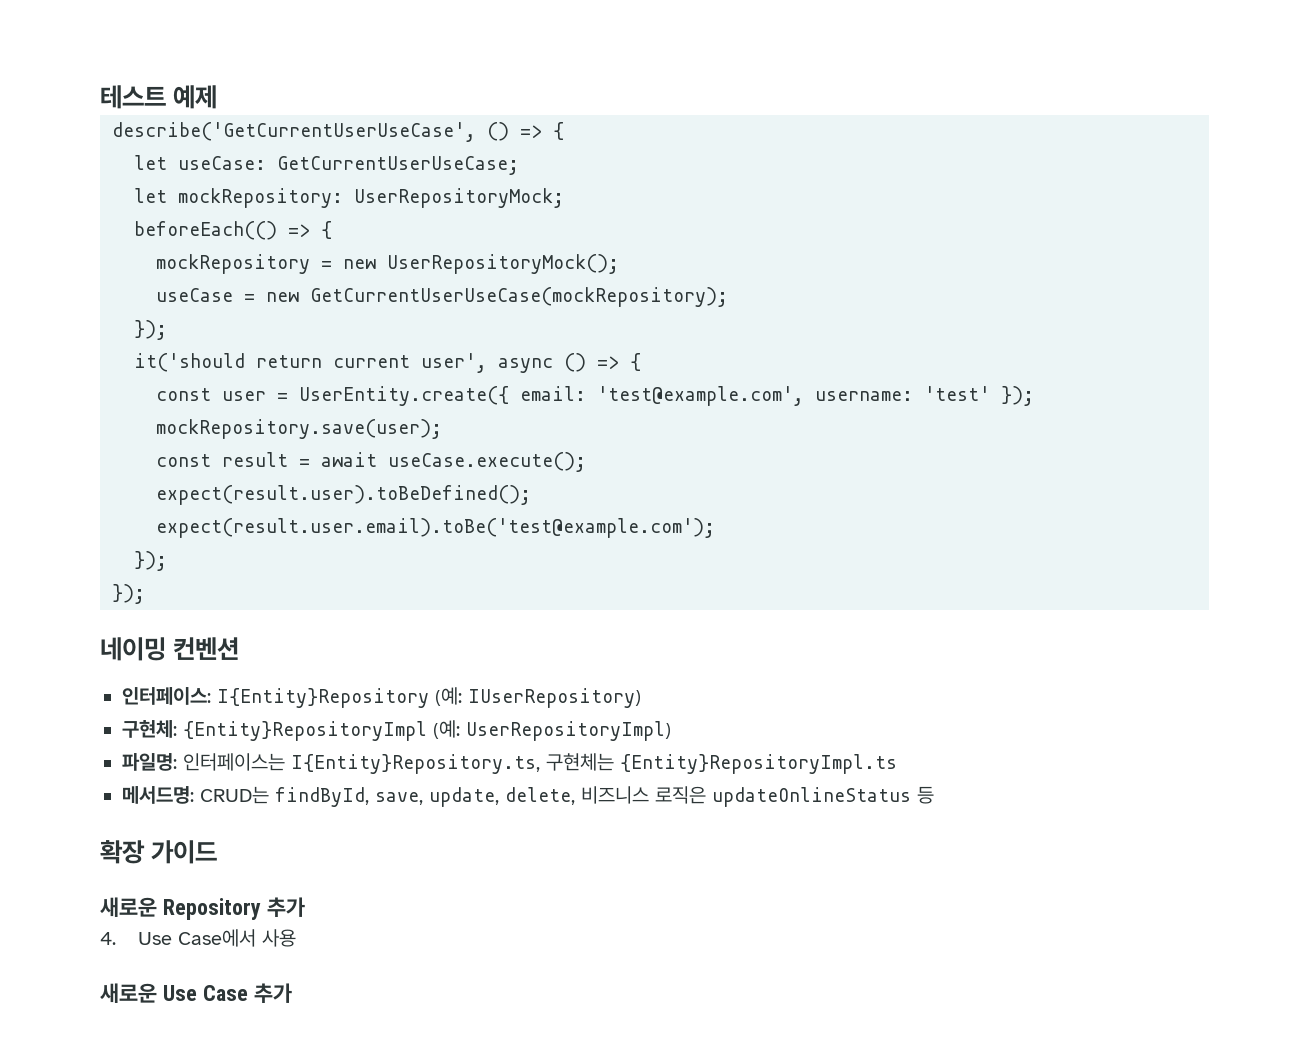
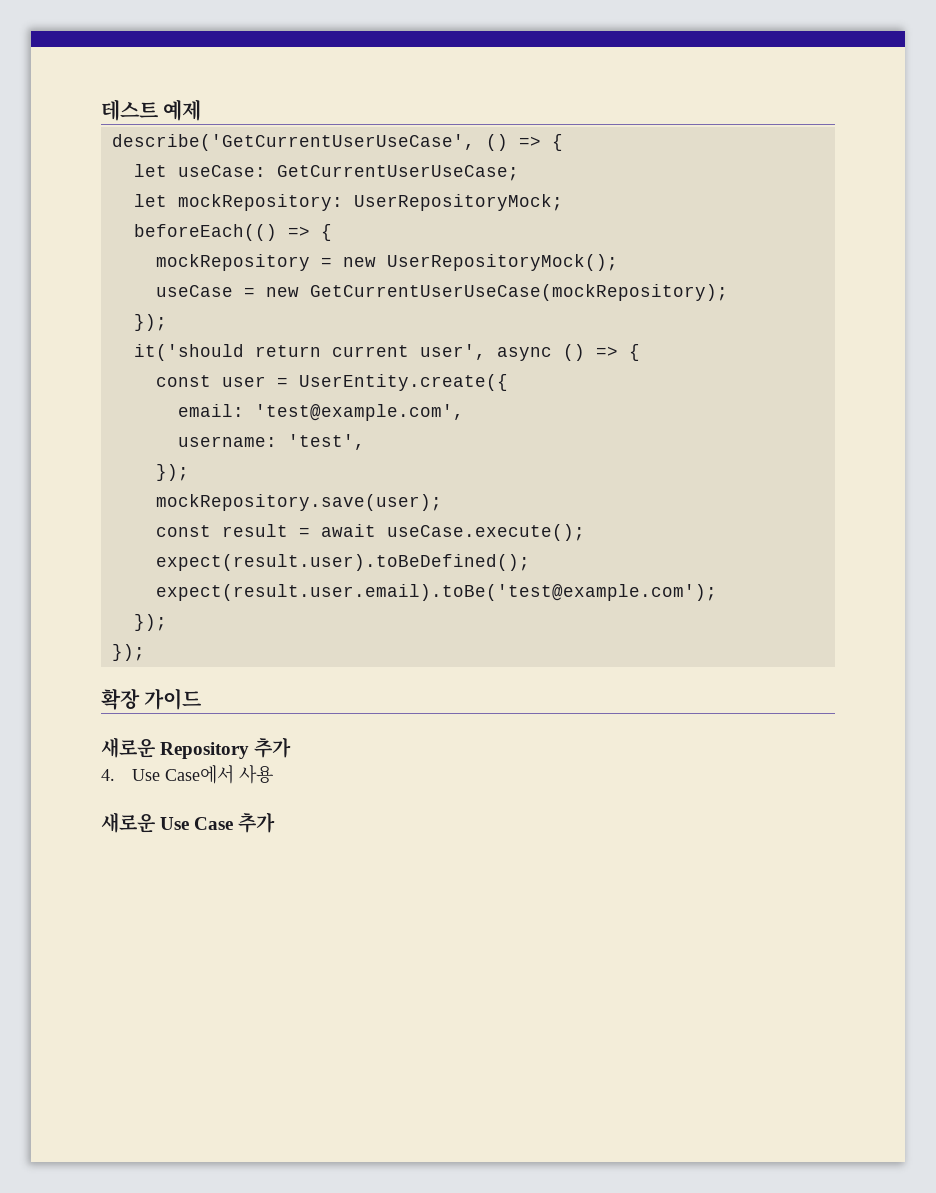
- const user = UserEntity.create({ email: 'test@example.com', username: 'test' });
+ const user = UserEntity.create({
+ email: 'test@example.com',
+ username: 'test',
+ });
- 네이밍 컨벤션
- 인터페이스: I{Entity}Repository (예: IUserRepository)
- 구현체: {Entity}RepositoryImpl (예: UserRepositoryImpl)
- 파일명: 인터페이스는 I{Entity}Repository.ts, 구현체는 {Entity}RepositoryImpl.ts
- 메서드명: CRUD는 findById, save, update, delete, 비즈니스 로직은 updateOnlineStatus 등

